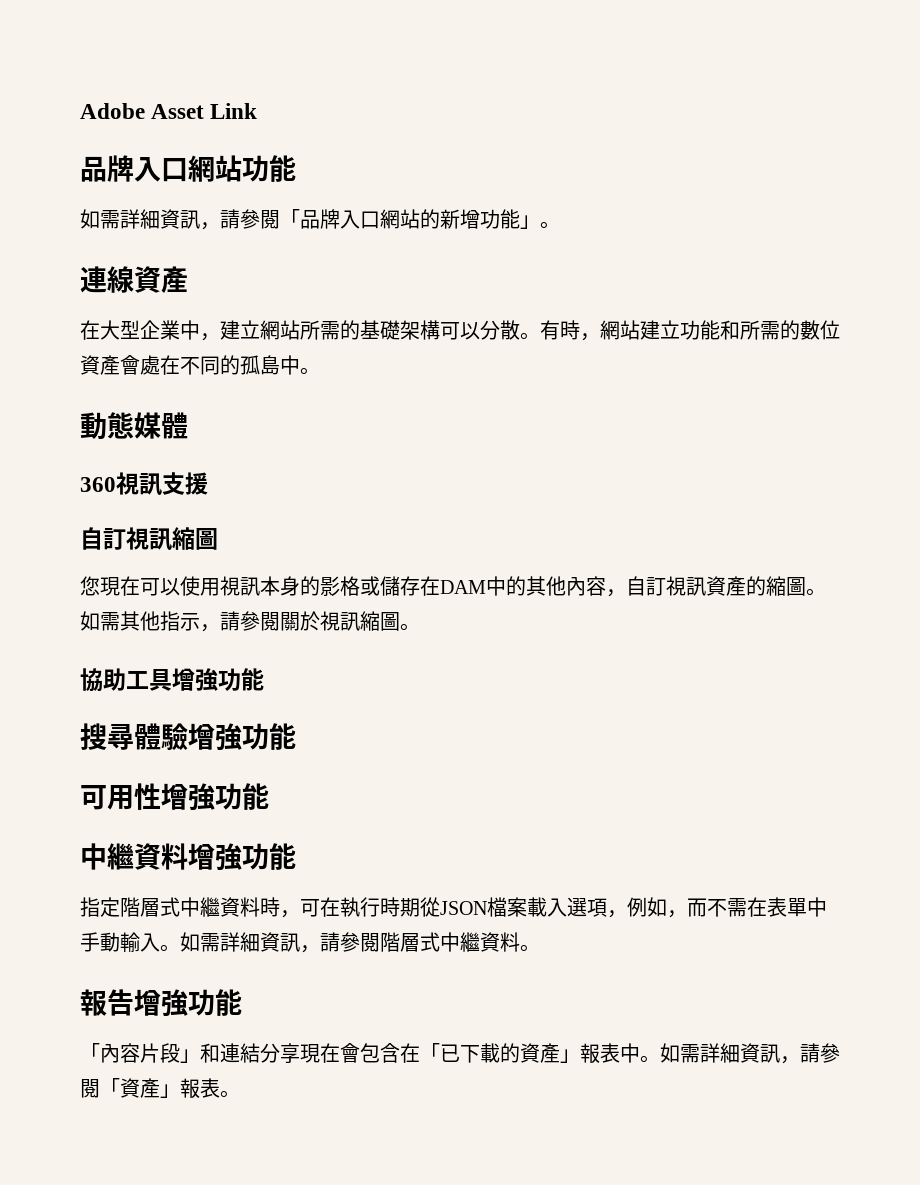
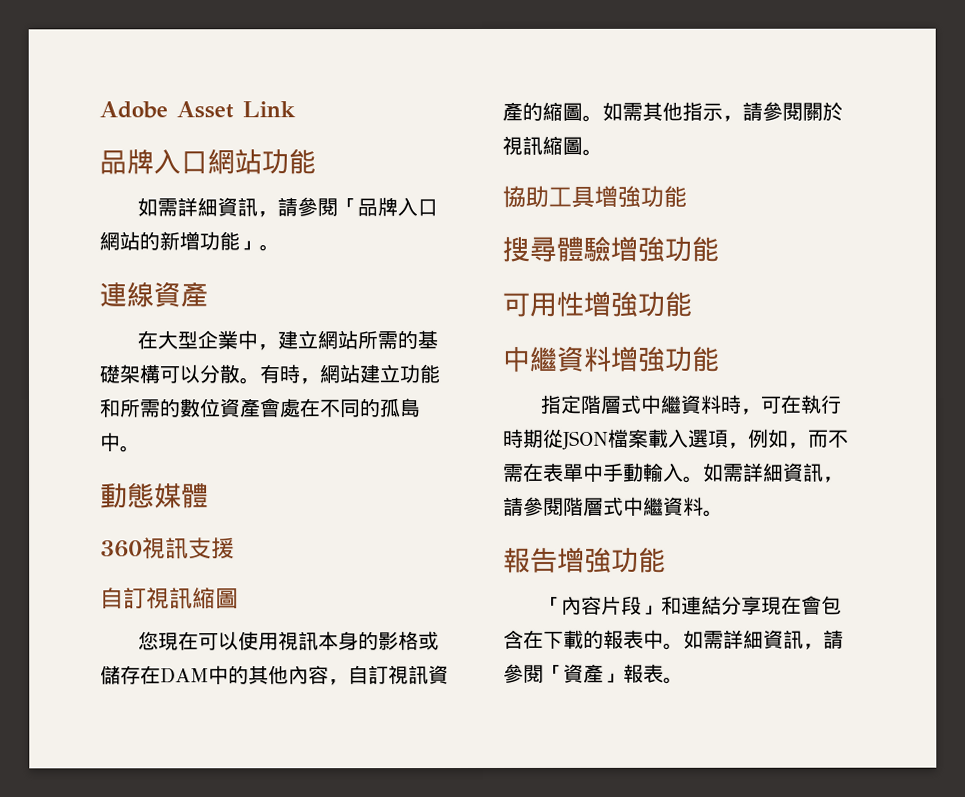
- 「內容片段」和連結分享現在會包含在「已下載的資產」報表中。
+ 「內容片段」和連結分享現在會包含在下載的報表中。

